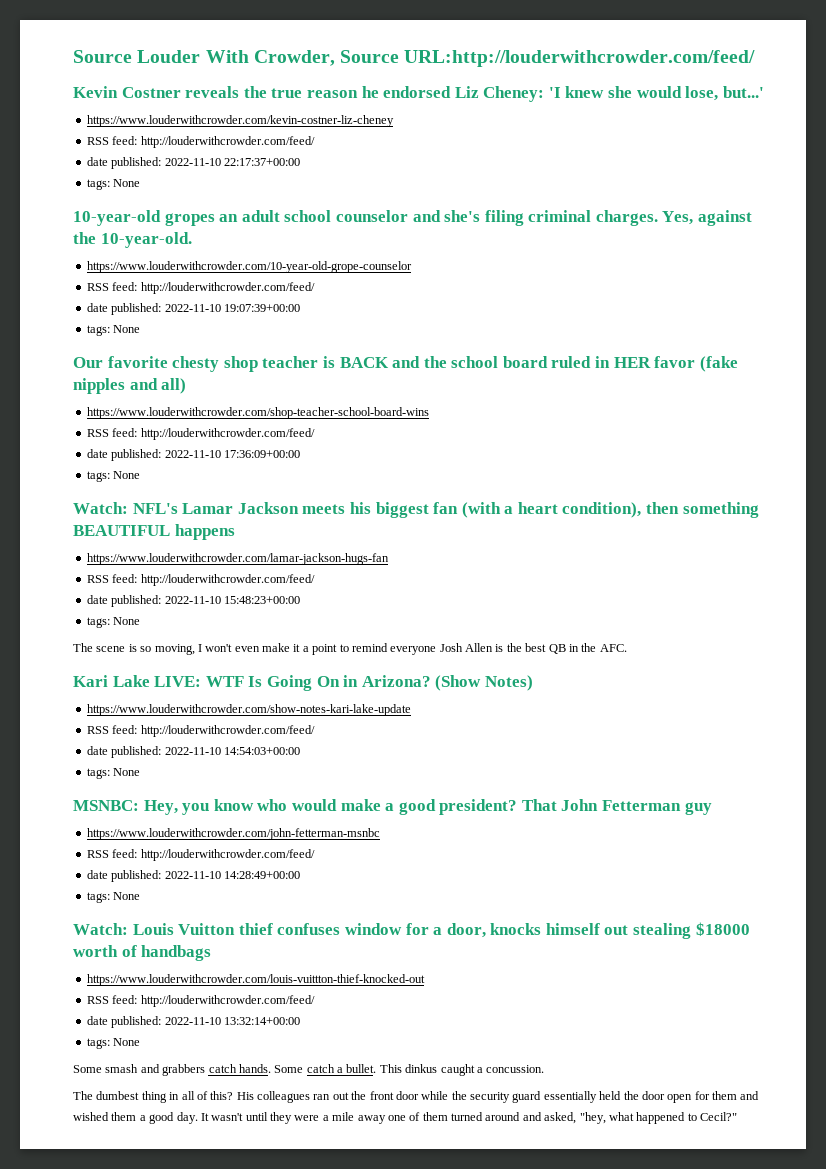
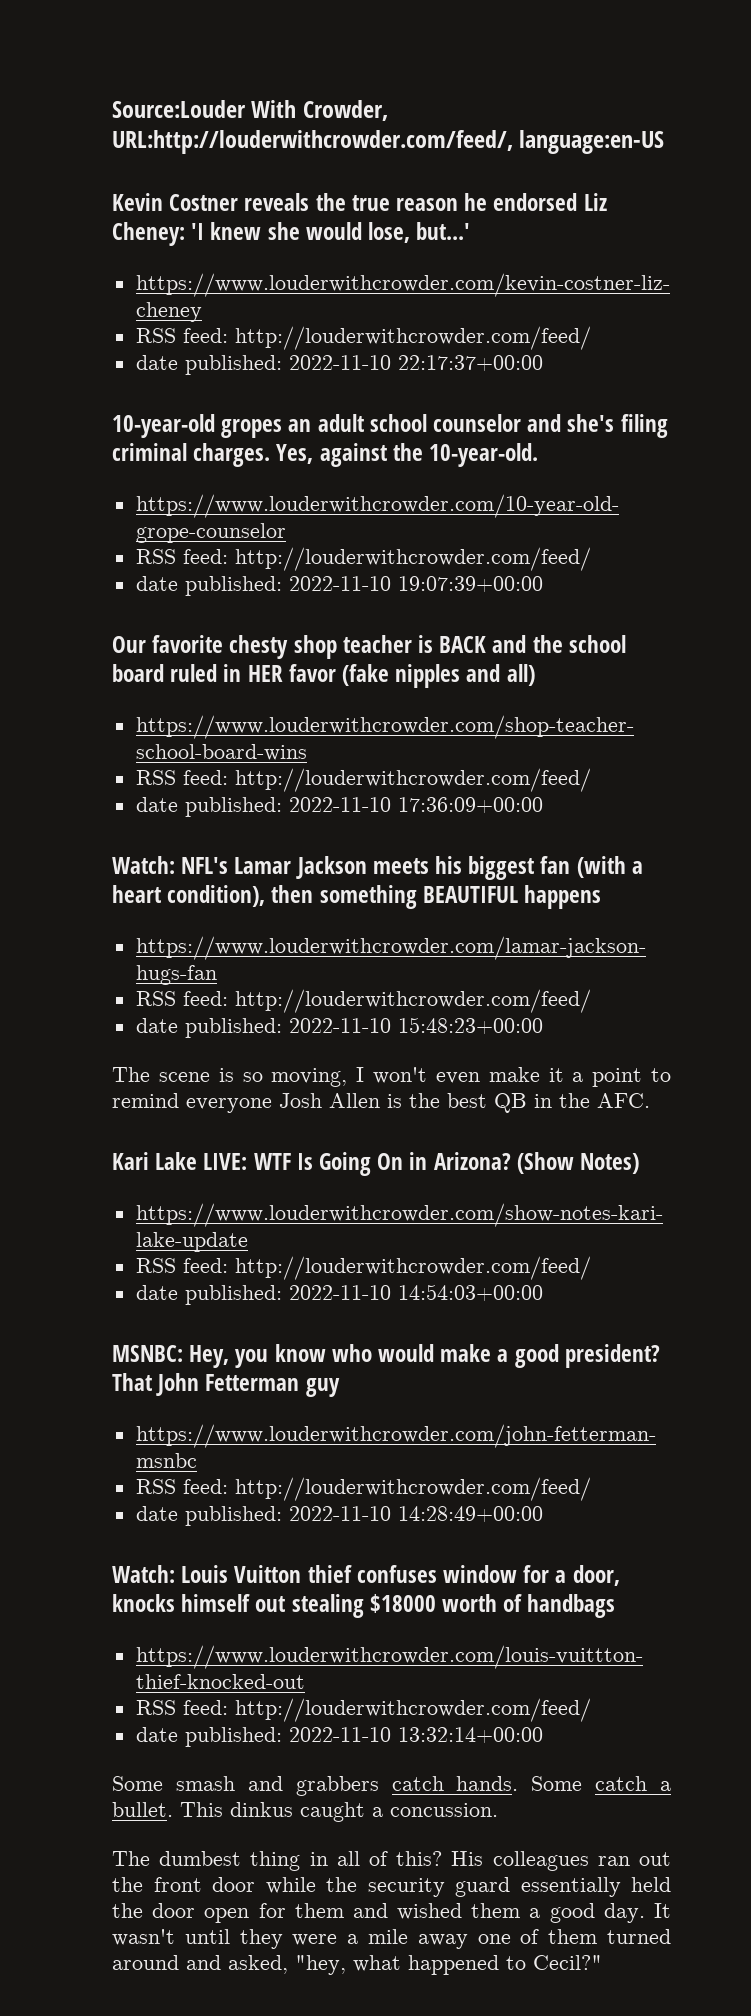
- Source Louder With Crowder, Source URL:http://louderwithcrowder.com/feed/
+ Source:Louder With Crowder, URL:http://louderwithcrowder.com/feed/, language:en-US
  date published: 2022-11-10 22:17:37+00:00
- tags: None
  date published: 2022-11-10 19:07:39+00:00
- tags: None
  date published: 2022-11-10 17:36:09+00:00
- tags: None
  date published: 2022-11-10 15:48:23+00:00
- tags: None
  date published: 2022-11-10 14:54:03+00:00
- tags: None
  date published: 2022-11-10 14:28:49+00:00
- tags: None
  date published: 2022-11-10 13:32:14+00:00
- tags: None

